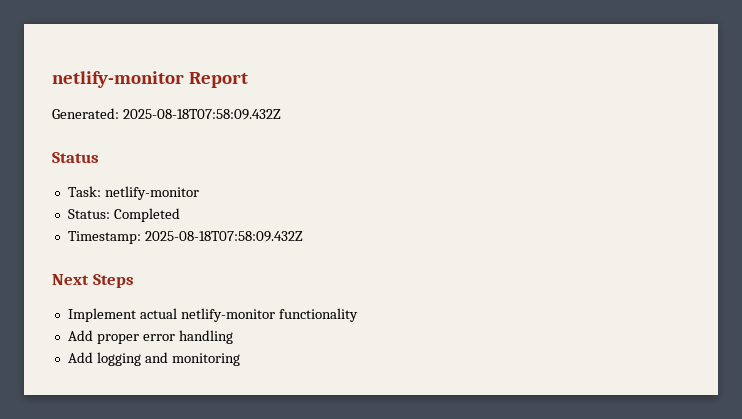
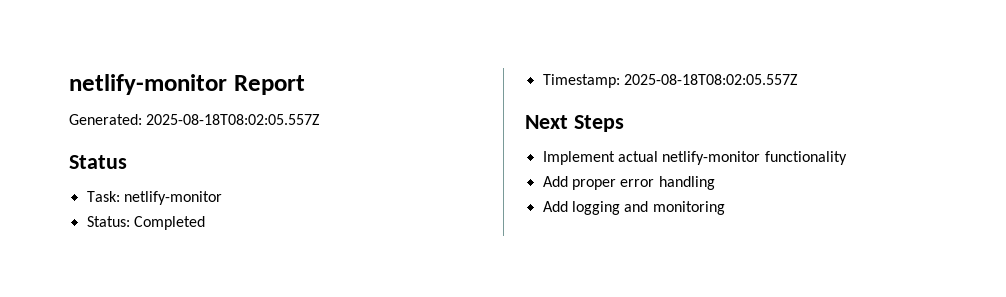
- Generated: 2025-08-18T07:58:09.432Z
+ Generated: 2025-08-18T08:02:05.557Z
- Timestamp: 2025-08-18T07:58:09.432Z
+ Timestamp: 2025-08-18T08:02:05.557Z

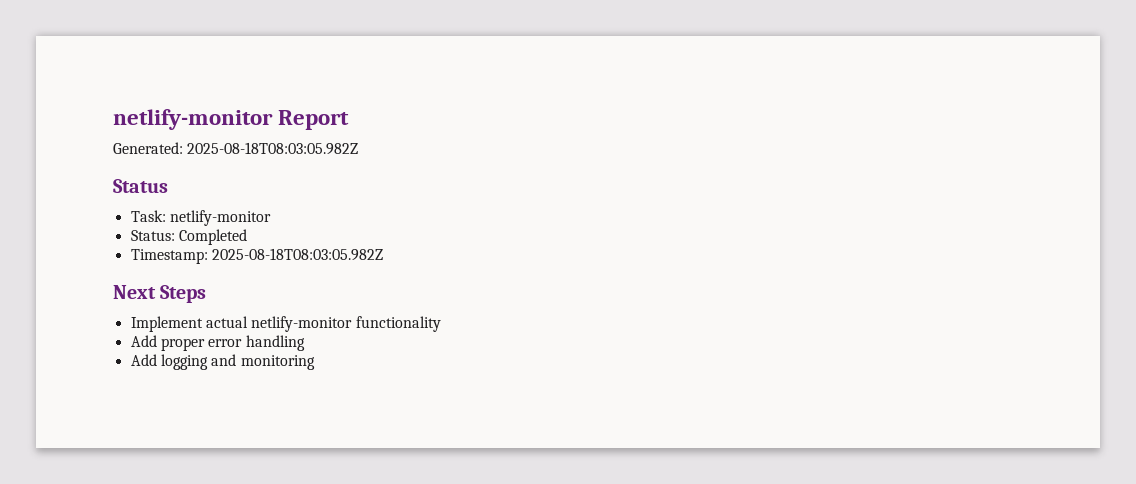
- Generated: 2025-08-18T08:02:05.557Z
+ Generated: 2025-08-18T08:03:05.982Z
- Timestamp: 2025-08-18T08:02:05.557Z
+ Timestamp: 2025-08-18T08:03:05.982Z

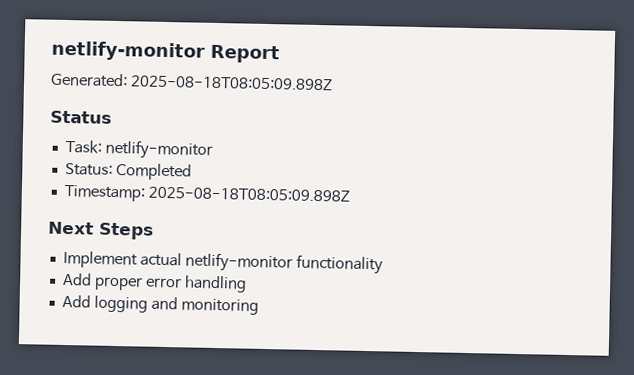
- Generated: 2025-08-18T08:03:05.982Z
+ Generated: 2025-08-18T08:05:09.898Z
- Timestamp: 2025-08-18T08:03:05.982Z
+ Timestamp: 2025-08-18T08:05:09.898Z

